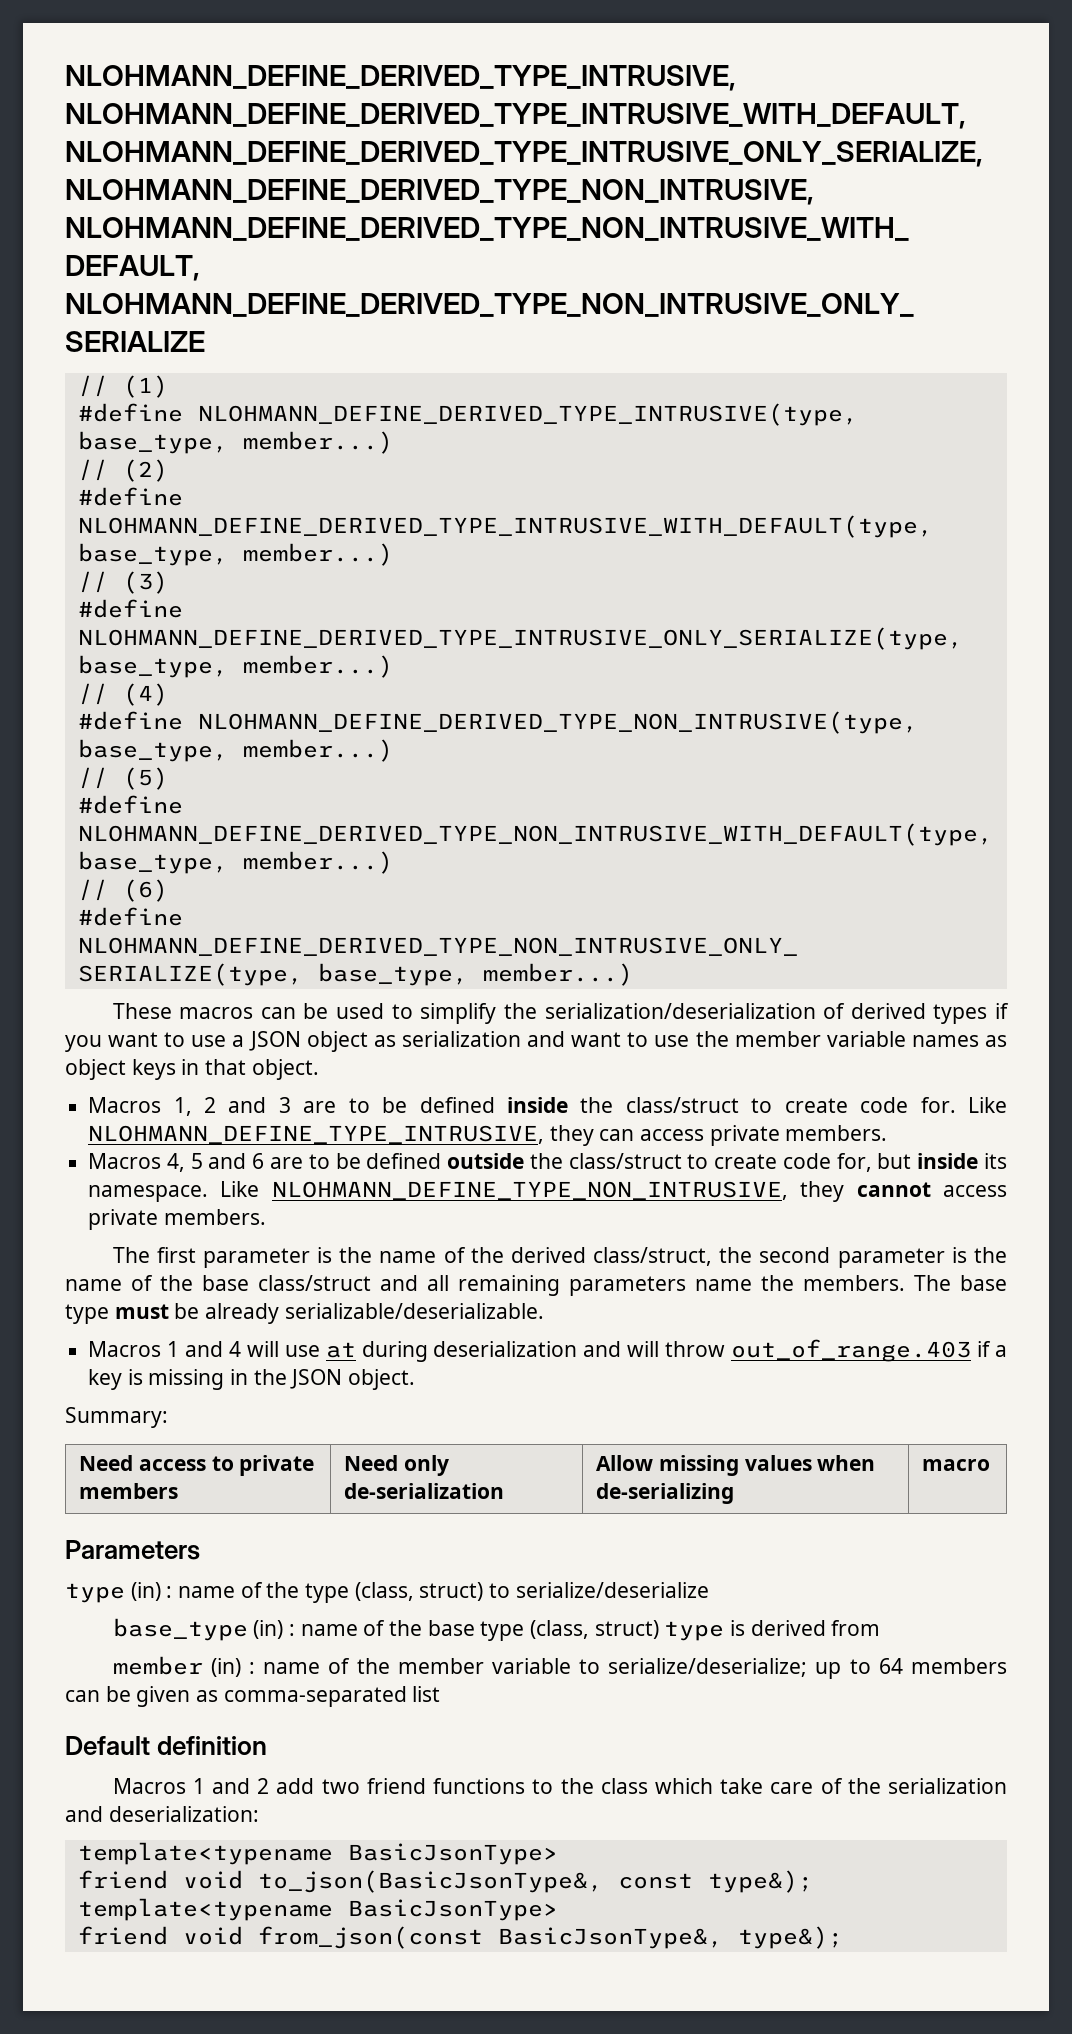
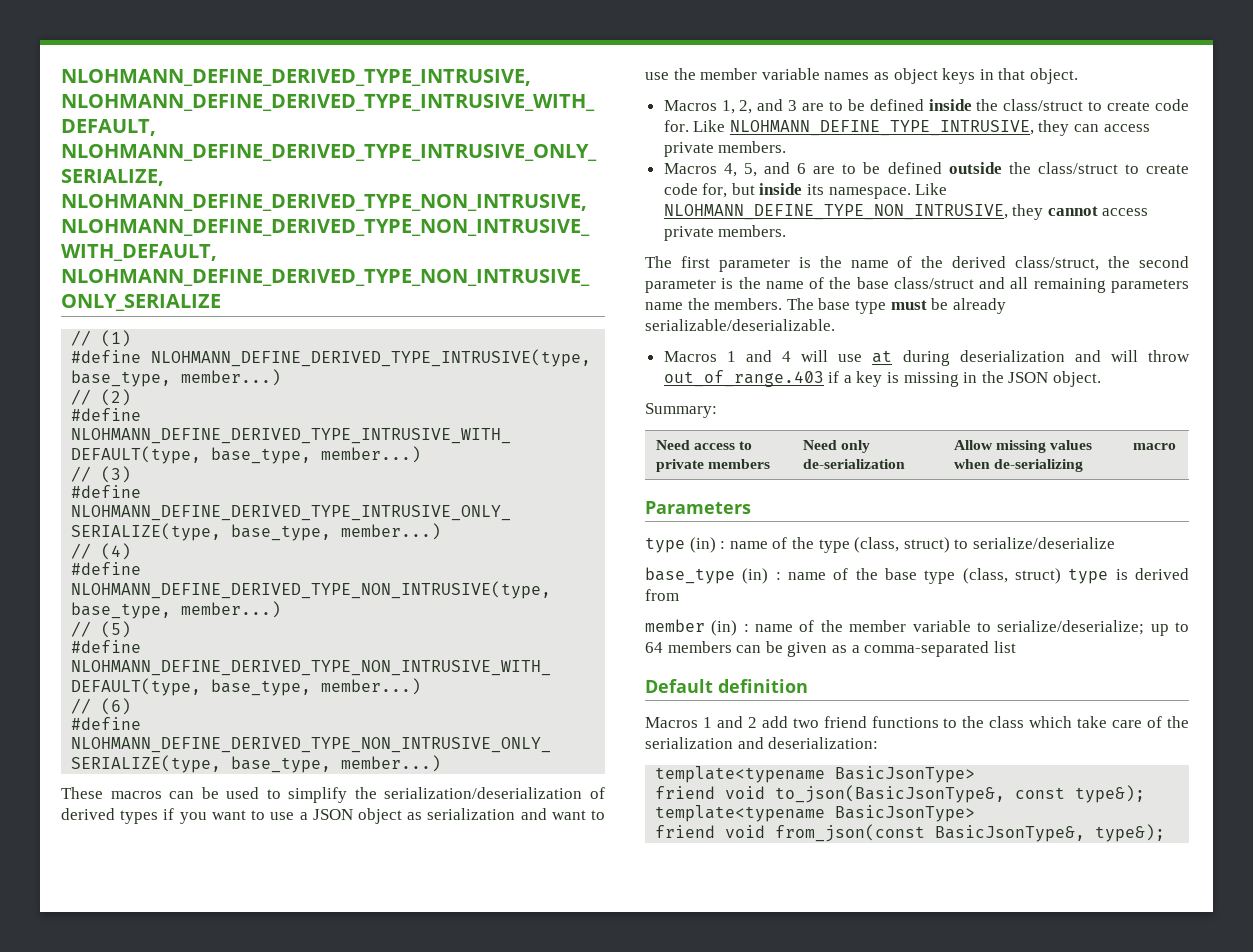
- Macros 1, 2 and 3 are to be defined inside the class/struct to create code for.
+ Macros 1, 2, and 3 are to be defined inside the class/struct to create code for.
- Macros 4, 5 and 6 are to be defined outside the class/struct to create code for, but inside its namespace.
+ Macros 4, 5, and 6 are to be defined outside the class/struct to create code for, but inside its namespace.
- member (in) : name of the member variable to serialize/deserialize; up to 64 members can be given as comma-separated list
+ member (in) : name of the member variable to serialize/deserialize; up to 64 members can be given as a comma-separated list

